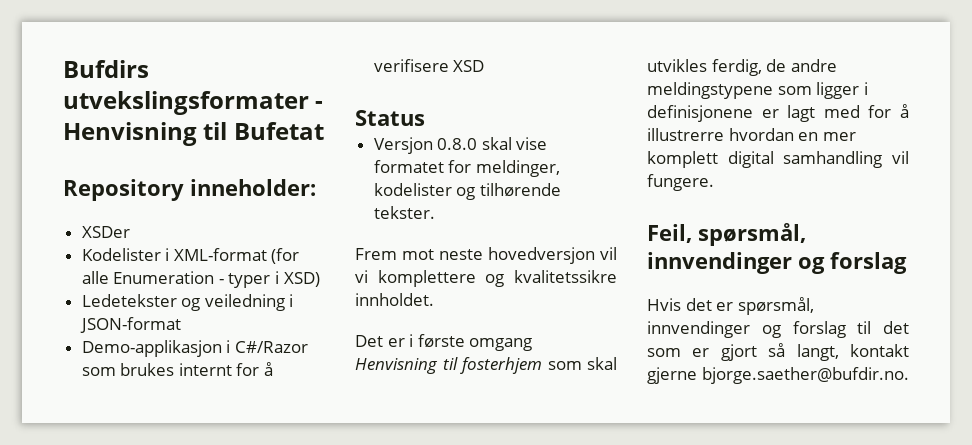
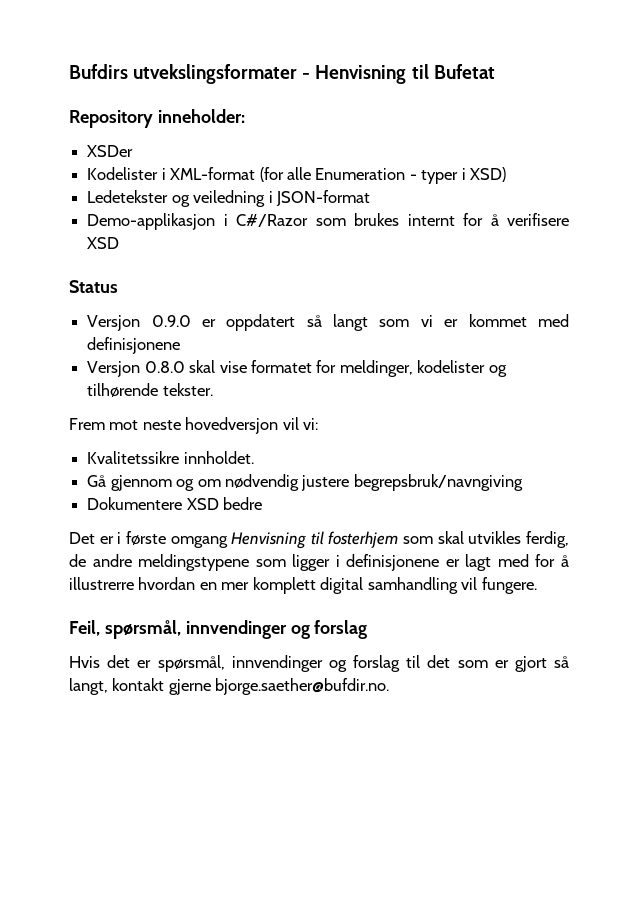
+ Versjon 0.9.0 er oppdatert så langt som vi er kommet med definisjonene
- Frem mot neste hovedversjon vil vi komplettere og kvalitetssikre innholdet.
+ Frem mot neste hovedversjon vil vi:
+ Kvalitetssikre innholdet.
+ Gå gjennom og om nødvendig justere begrepsbruk/navngiving
+ Dokumentere XSD bedre

